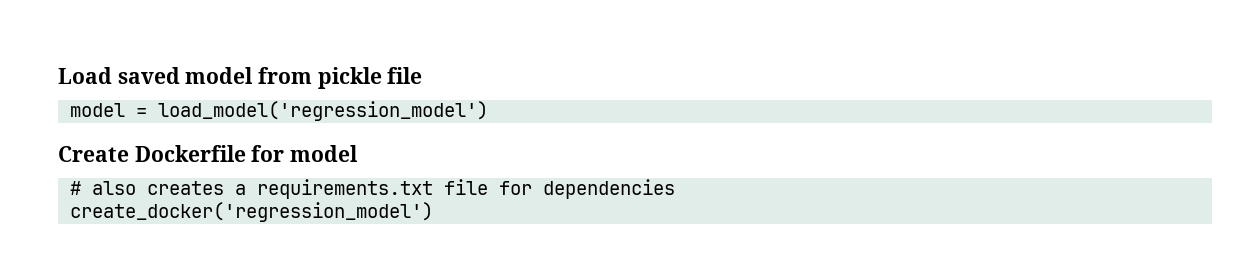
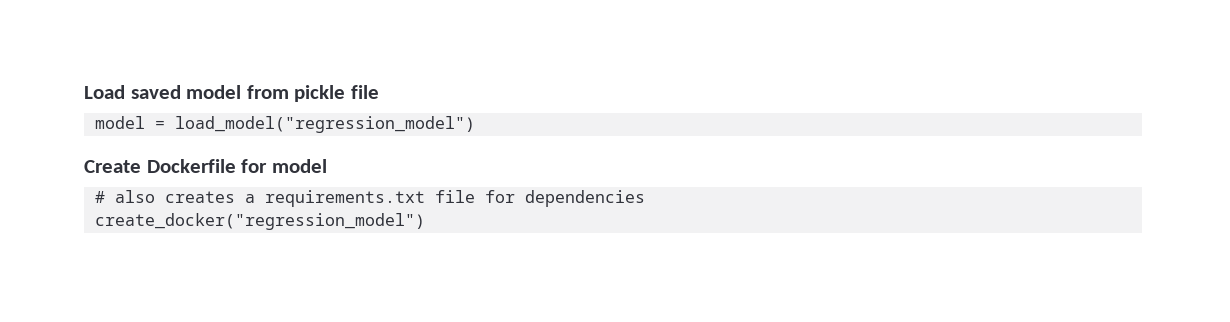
- model = load_model('regression_model')
+ model = load_model("regression_model")
- create_docker('regression_model')
+ create_docker("regression_model")

